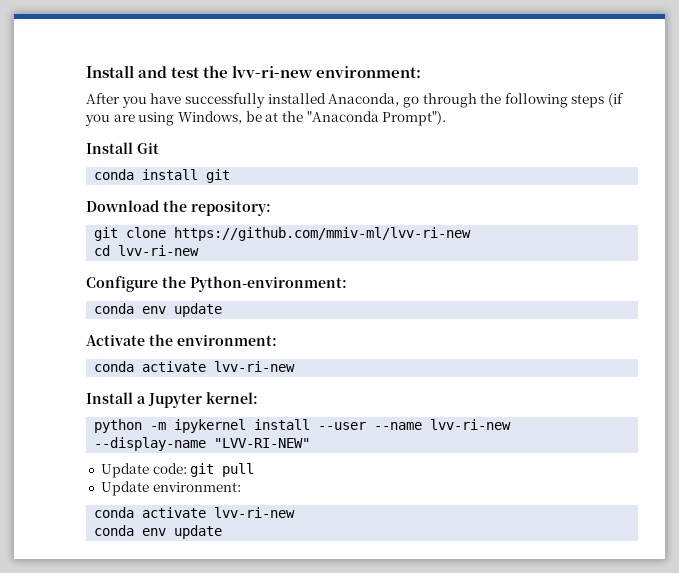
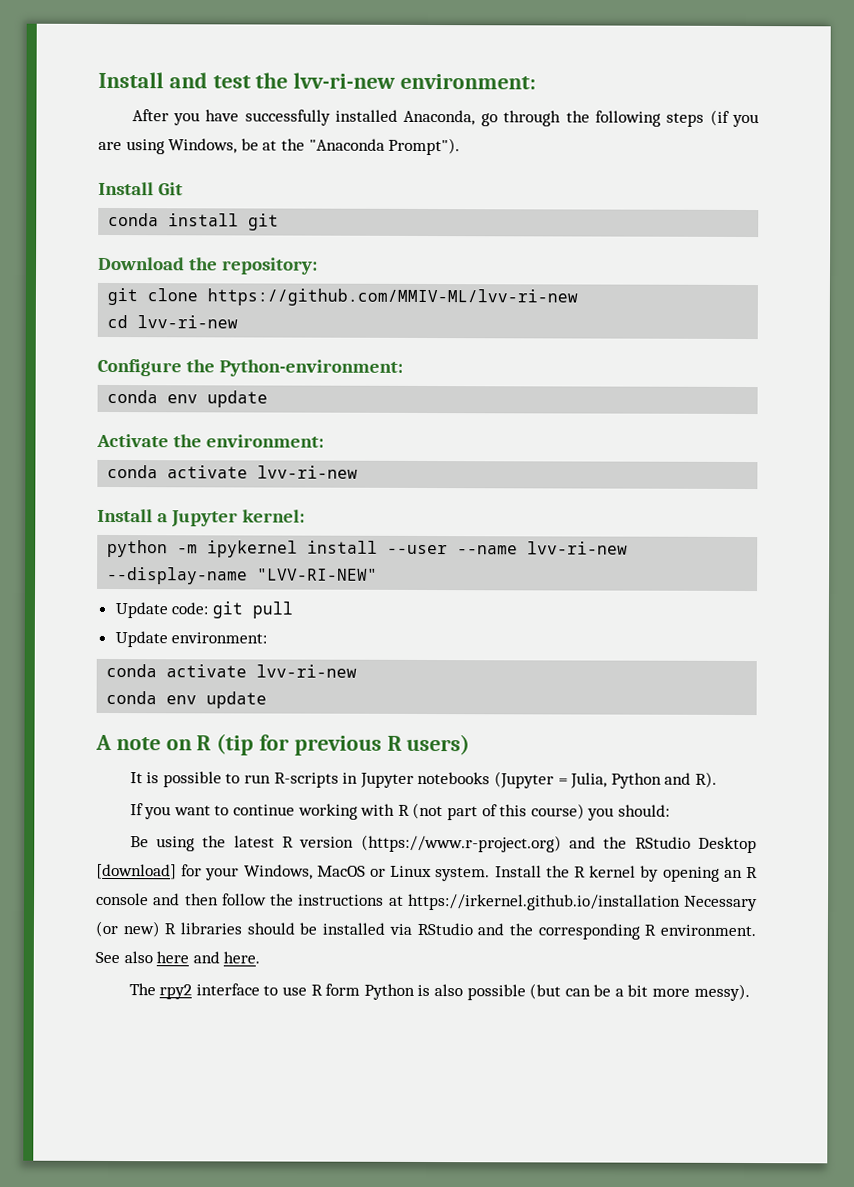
- git clone https://github.com/mmiv-ml/lvv-ri-new
+ git clone https://github.com/MMIV-ML/lvv-ri-new
+ A note on R (tip for previous R users)
+ It is possible to run R-scripts in Jupyter notebooks (Jupyter = Julia, Python and R).
+ If you want to continue working with R (not part of this course) you should:
+ Be using the latest R version (https://www.r-project.org) and the RStudio Desktop [download] for your Windows, MacOS or Linux system. Install the R kernel by opening an R console and then follow the instructions at https://irkernel.github.io/installation Necessary (or new) R libraries should be installed via RStudio and the corresponding R environment. See also here and here.
+ The rpy2 interface to use R form Python is also possible (but can be a bit more messy).

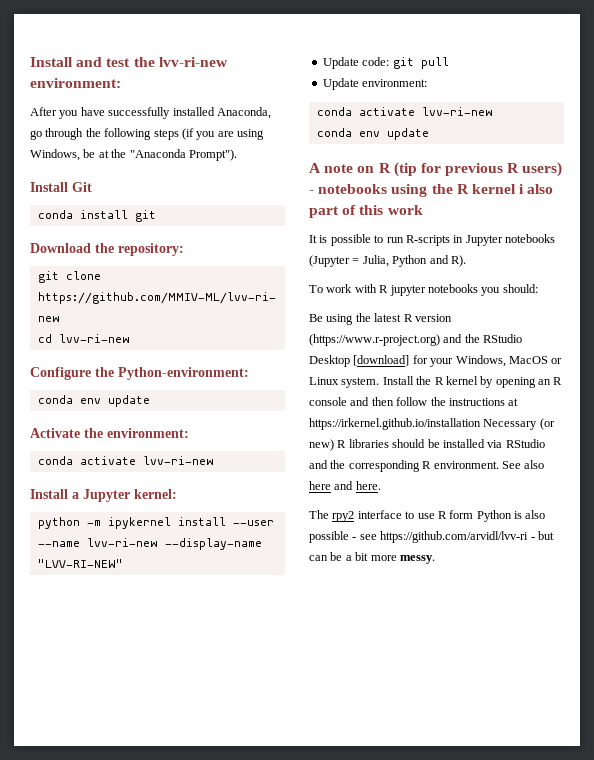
- A note on R (tip for previous R users)
+ A note on R (tip for previous R users) - notebooks using the R kernel i also part of this work
- If you want to continue working with R (not part of this course) you should:
+ To work with R jupyter notebooks you should:
- The rpy2 interface to use R form Python is also possible (but can be a bit more messy).
+ The rpy2 interface to use R form Python is also possible - see https://github.com/arvidl/lvv-ri - but can be a bit more messy.

